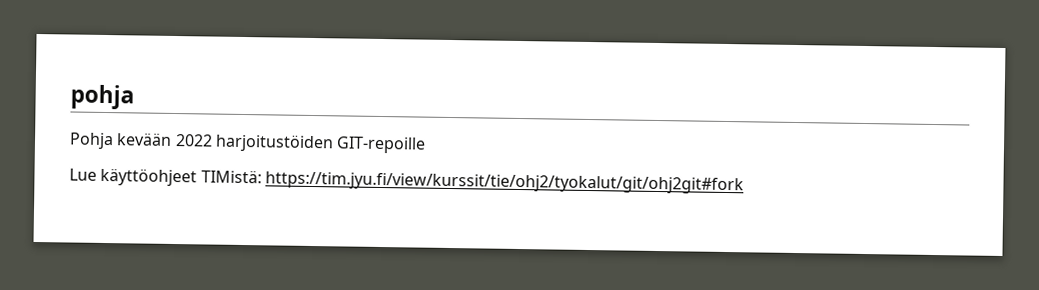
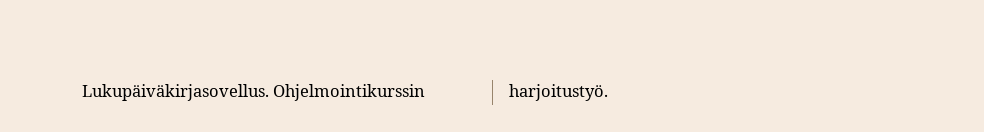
- pohja
- Pohja kevään 2022 harjoitustöiden GIT-repoille
- Lue käyttöohjeet TIMistä: https://tim.jyu.fi/view/kurssit/tie/ohj2/tyokalut/git/ohj2git#fork
+ Lukupäiväkirjasovellus. Ohjelmointikurssin harjoitustyö.

